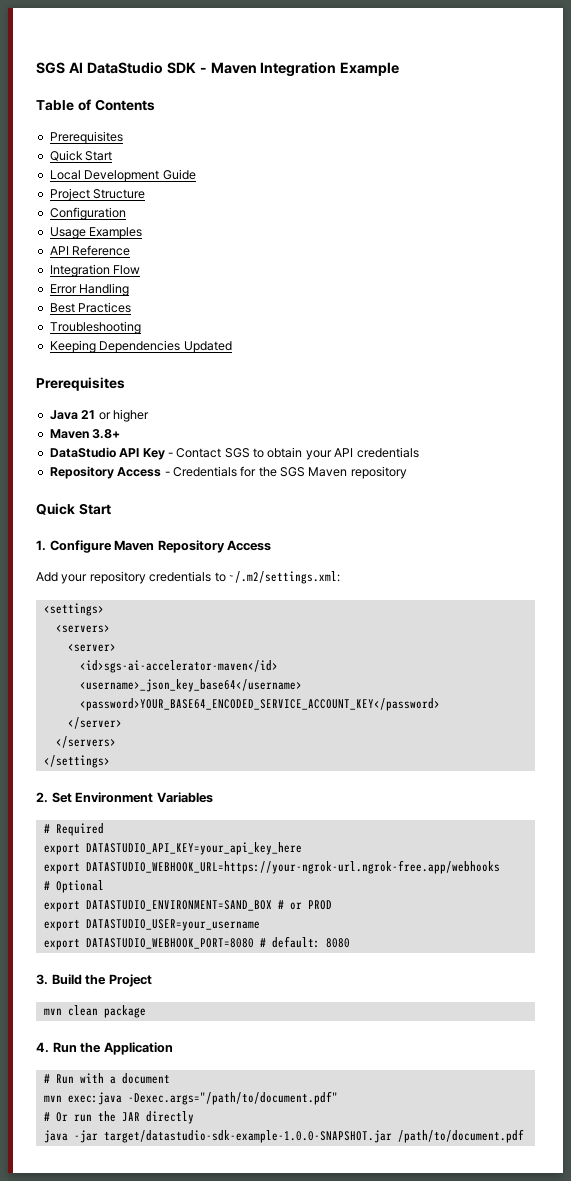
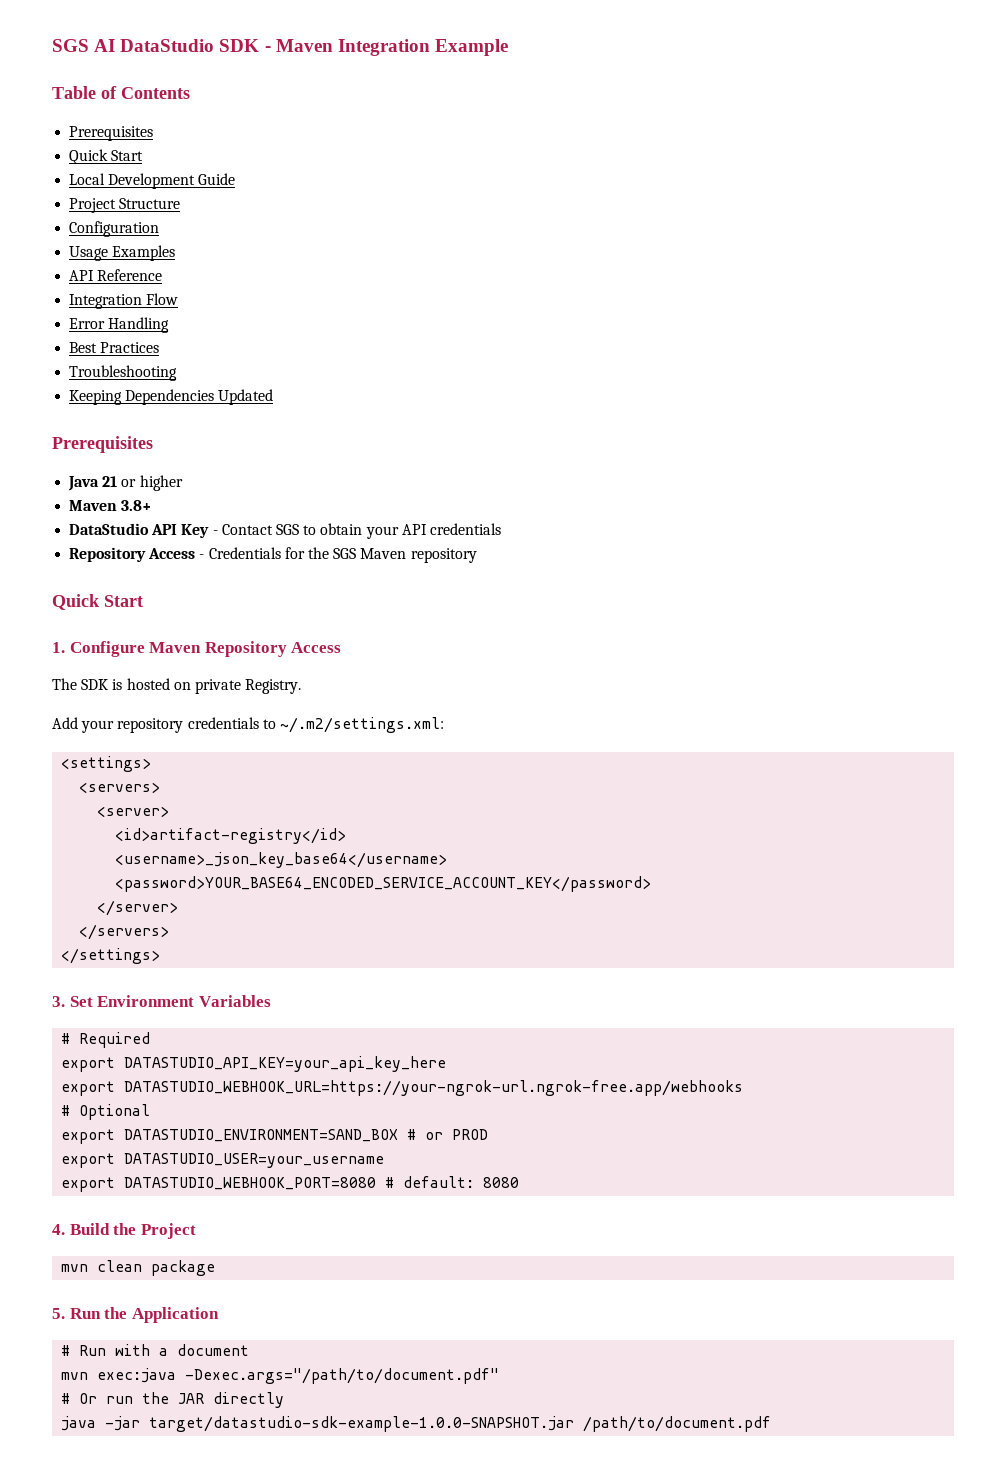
+ The SDK is hosted on private Registry.
- <id>sgs-ai-accelerator-maven</id>
+ <id>artifact-registry</id>
- 2. Set Environment Variables
+ 3. Set Environment Variables
- 3. Build the Project
+ 4. Build the Project
- 4. Run the Application
+ 5. Run the Application

